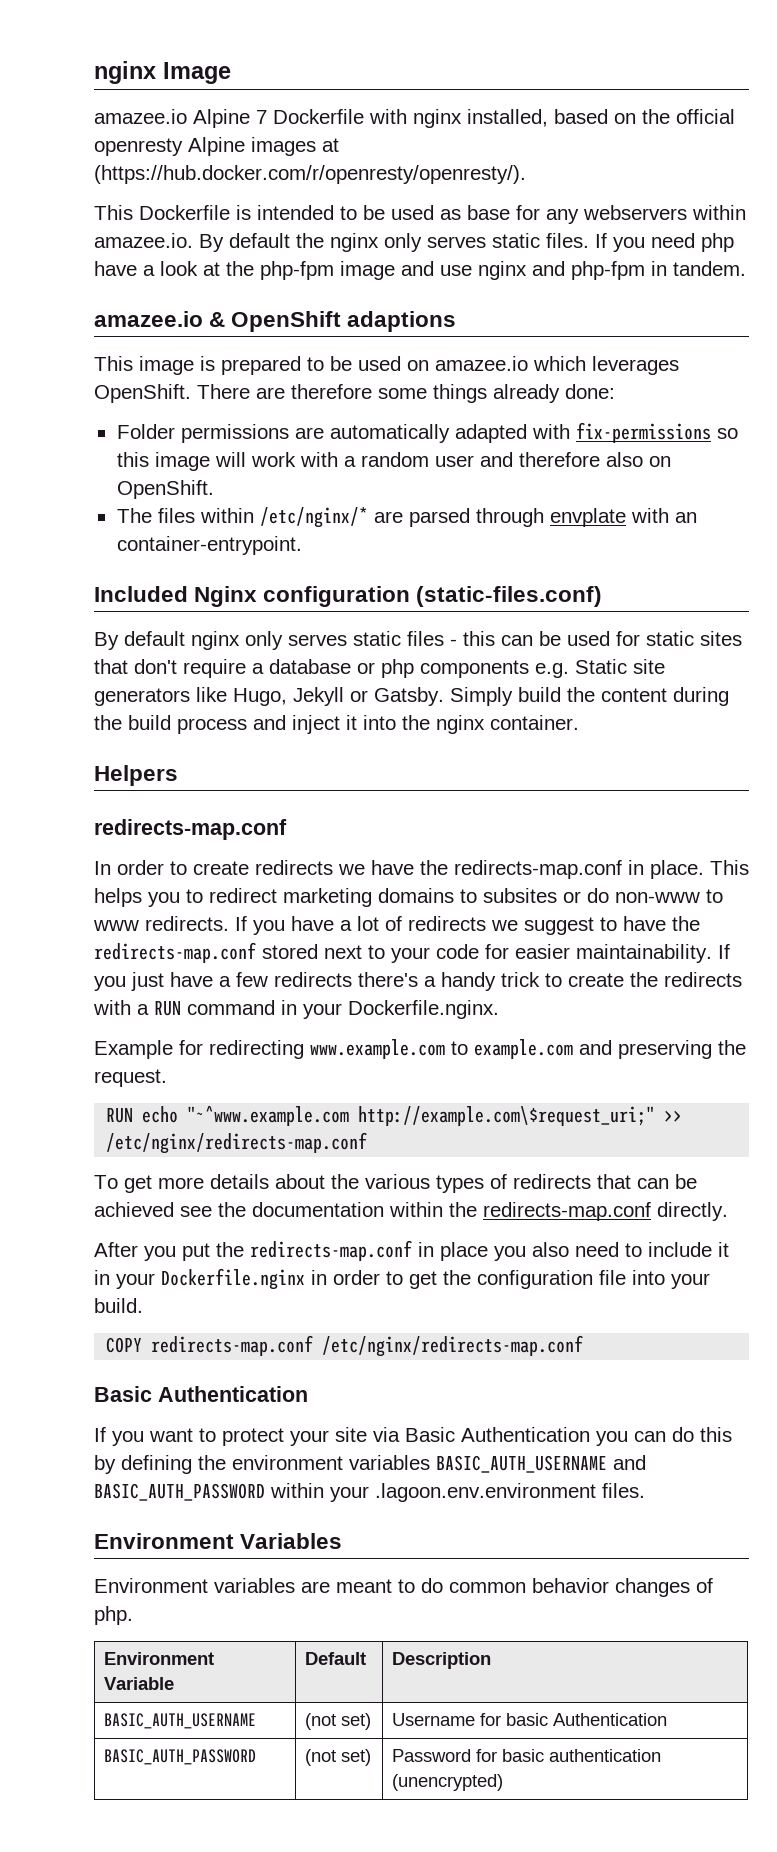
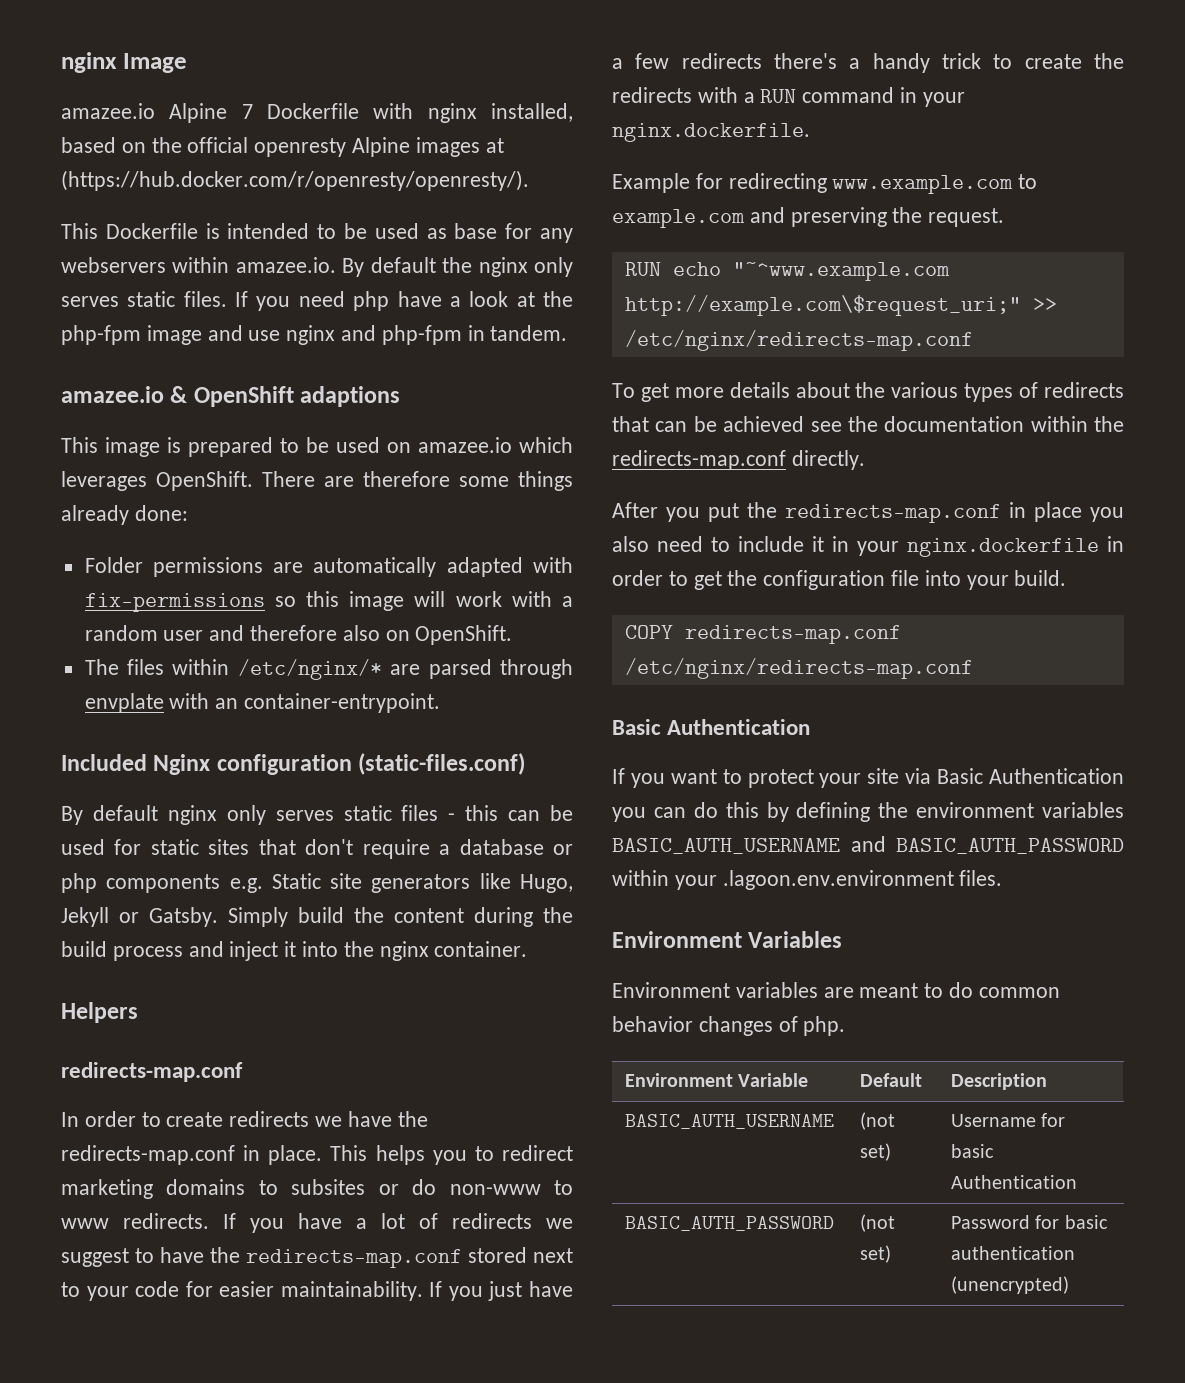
- If you just have a few redirects there's a handy trick to create the redirects with a RUN command in your Dockerfile.nginx.
+ If you just have a few redirects there's a handy trick to create the redirects with a RUN command in your nginx.dockerfile.
- After you put the redirects-map.conf in place you also need to include it in your Dockerfile.nginx in order to get the configuration file into your build.
+ After you put the redirects-map.conf in place you also need to include it in your nginx.dockerfile in order to get the configuration file into your build.

